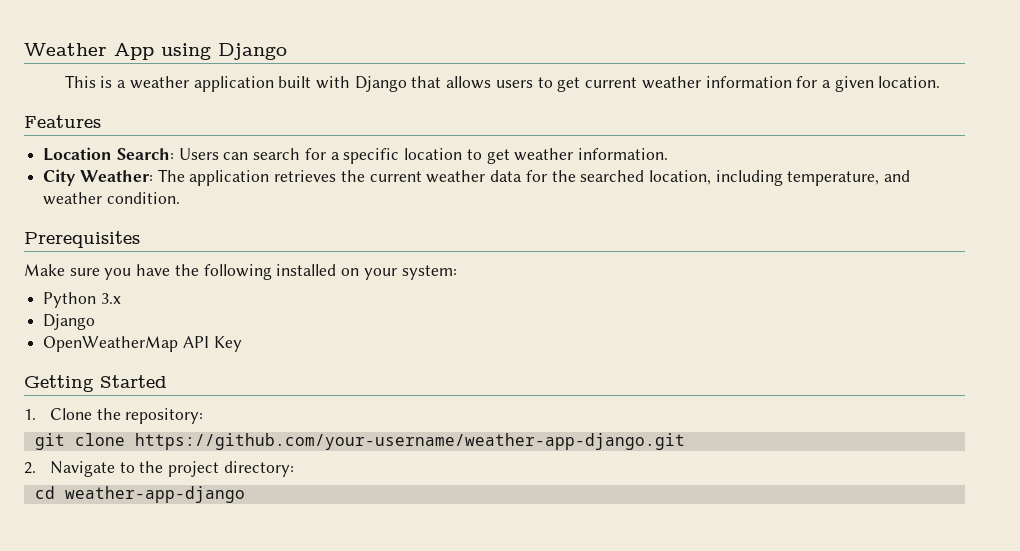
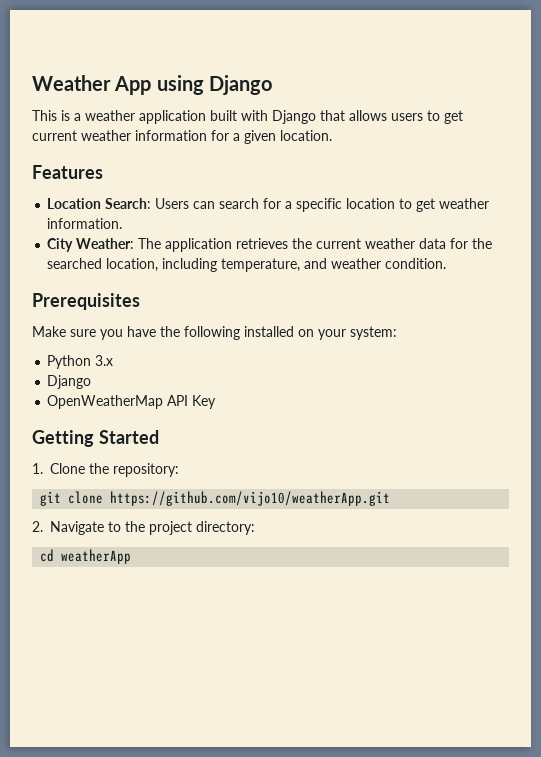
- git clone https://github.com/your-username/weather-app-django.git
+ git clone https://github.com/vijo10/weatherApp.git
- cd weather-app-django
+ cd weatherApp

